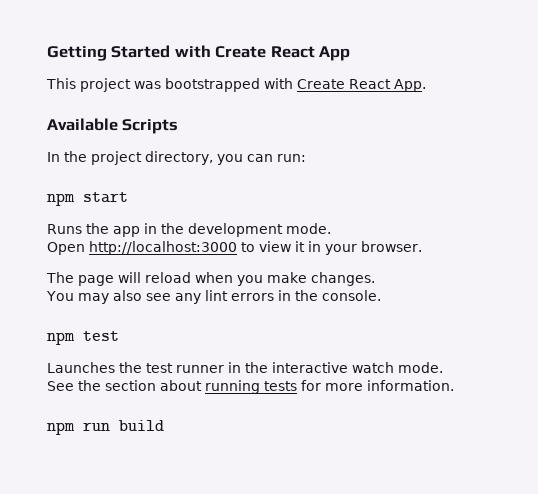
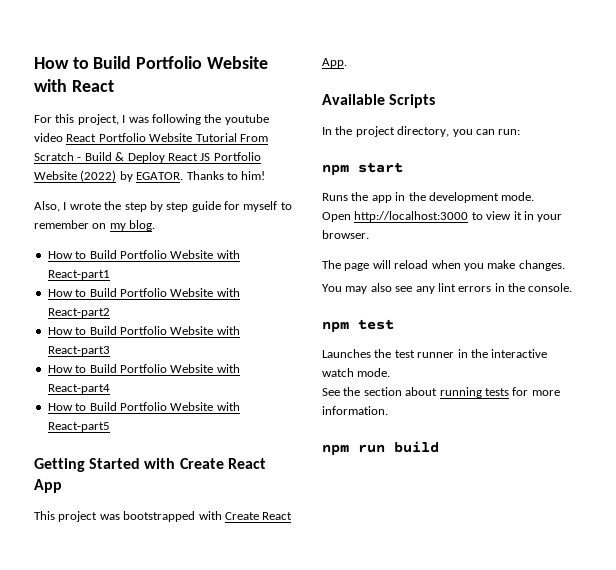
+ How to Build Portfolio Website with React
+ For this project, I was following the youtube video React Portfolio Website Tutorial From Scratch - Build & Deploy React JS Portfolio Website (2022) by EGATOR. Thanks to him!
+ Also, I wrote the step by step guide for myself to remember on my blog.
+ How to Build Portfolio Website with React-part1
+ How to Build Portfolio Website with React-part2
+ How to Build Portfolio Website with React-part3
+ How to Build Portfolio Website with React-part4
+ How to Build Portfolio Website with React-part5

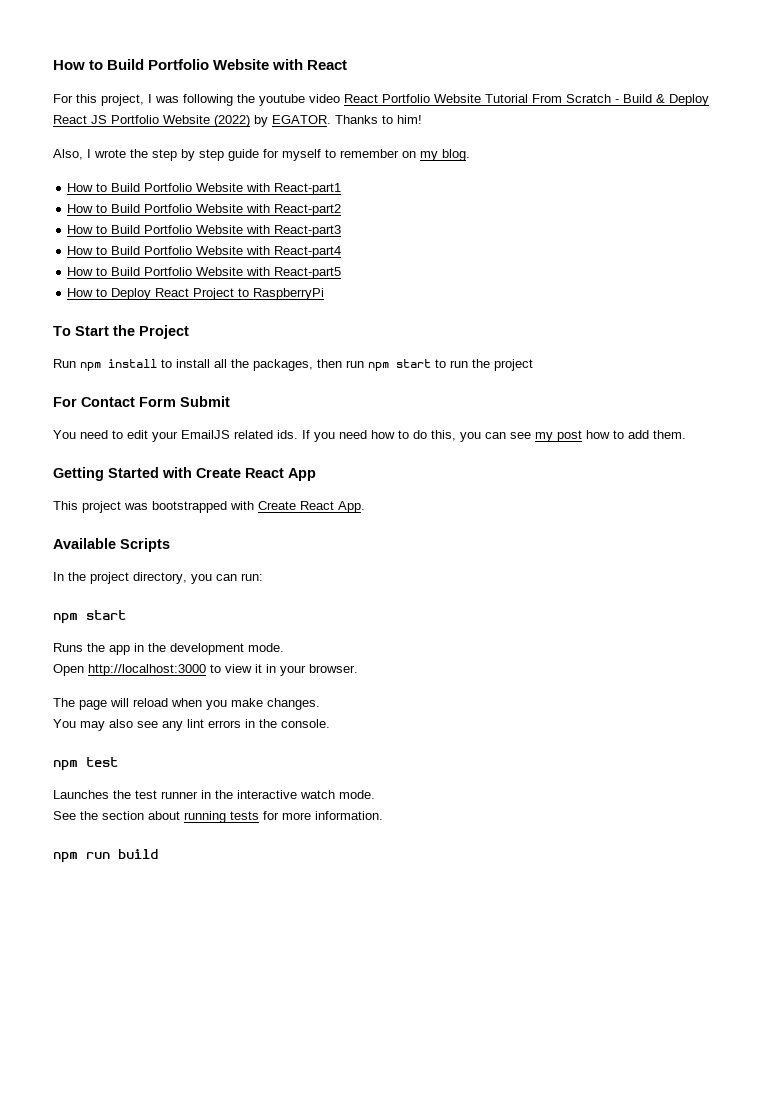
+ How to Deploy React Project to RaspberryPi
+ To Start the Project
+ Run npm install to install all the packages, then run npm start to run the project
+ For Contact Form Submit
+ You need to edit your EmailJS related ids. If you need how to do this, you can see my post how to add them.

